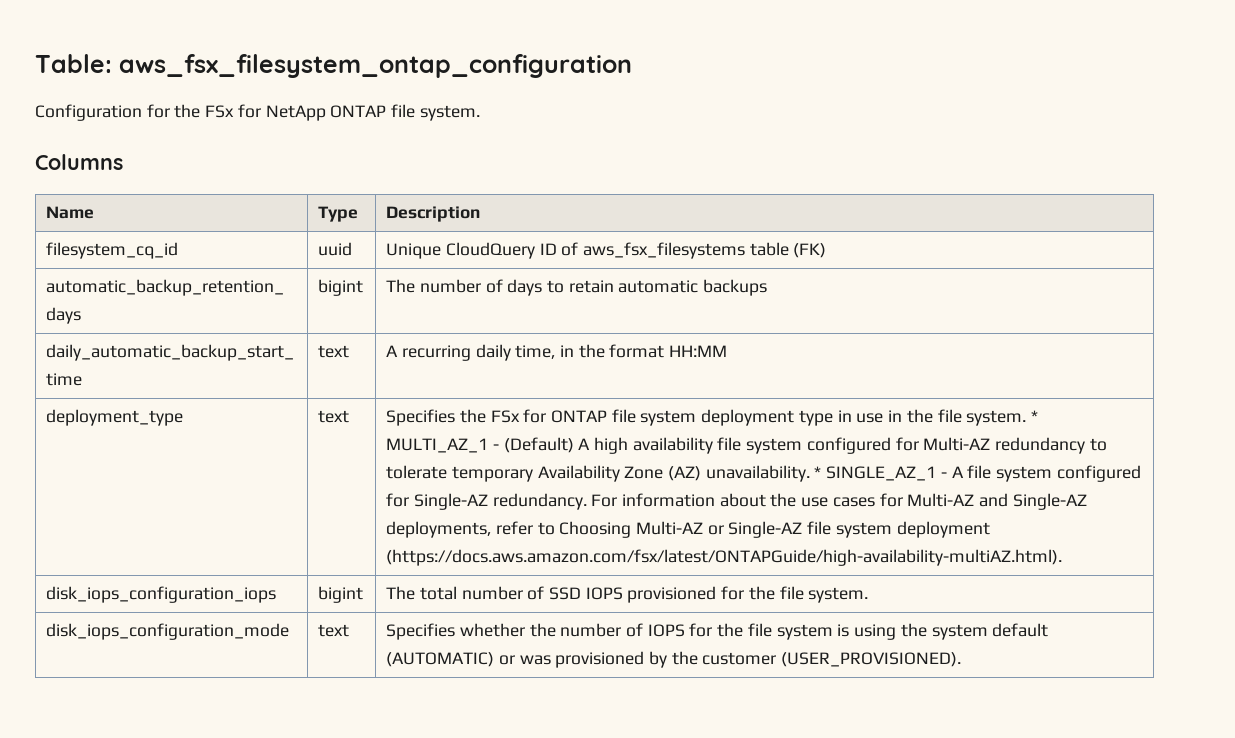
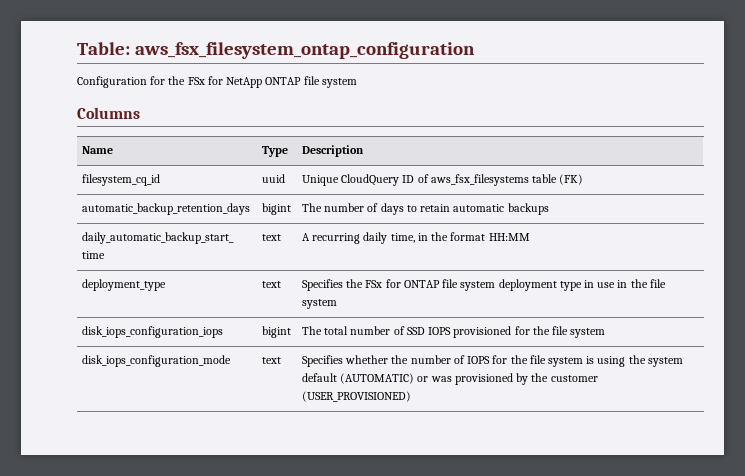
- Configuration for the FSx for NetApp ONTAP file system.
+ Configuration for the FSx for NetApp ONTAP file system
- Specifies the FSx for ONTAP file system deployment type in use in the file system. * MULTI_AZ_1 - (Default) A high availability file system configured for Multi-AZ redundancy to tolerate temporary Availability Zone (AZ) unavailability. * SINGLE_AZ_1 - A file system configured for Single-AZ redundancy. For information about the use cases for Multi-AZ and Single-AZ deployments, refer to Choosing Multi-AZ or Single-AZ file system deployment (https://docs.aws.amazon.com/fsx/latest/ONTAPGuide/high-availability-multiAZ.html).
+ Specifies the FSx for ONTAP file system deployment type in use in the file system
- disk_iops_configuration_iops | bigint | The total number of SSD IOPS provisioned for the file system.
+ disk_iops_configuration_iops | bigint | The total number of SSD IOPS provisioned for the file system
- disk_iops_configuration_mode | text | Specifies whether the number of IOPS for the file system is using the system default (AUTOMATIC) or was provisioned by the customer (USER_PROVISIONED).
+ disk_iops_configuration_mode | text | Specifies whether the number of IOPS for the file system is using the system default (AUTOMATIC) or was provisioned by the customer (USER_PROVISIONED)

